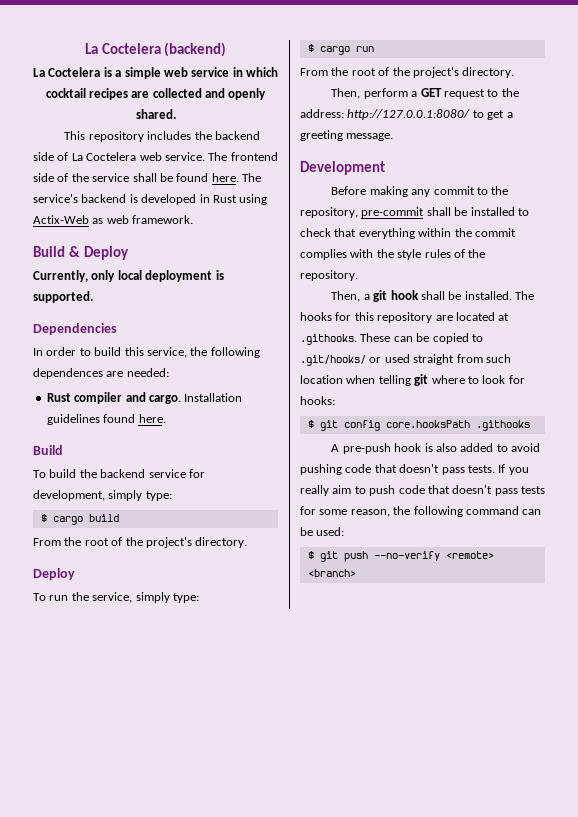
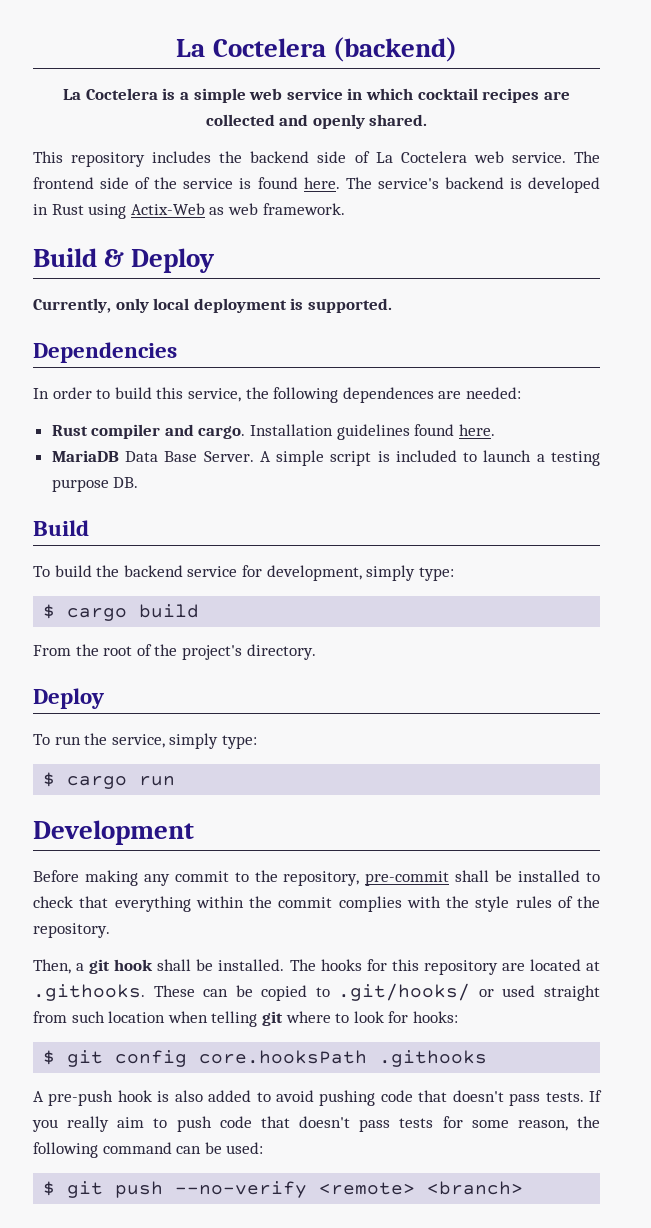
- The frontend side of the service shall be found here.
+ The frontend side of the service is found here.
+ MariaDB Data Base Server. A simple script is included to launch a testing purpose DB.
  $ cargo run
- From the root of the project's directory.
- Then, perform a GET request to the address: http://127.0.0.1:8080/ to get a greeting message.

